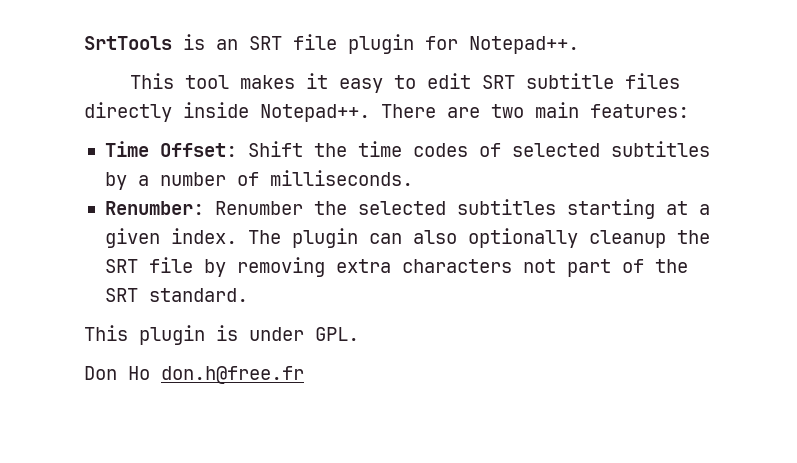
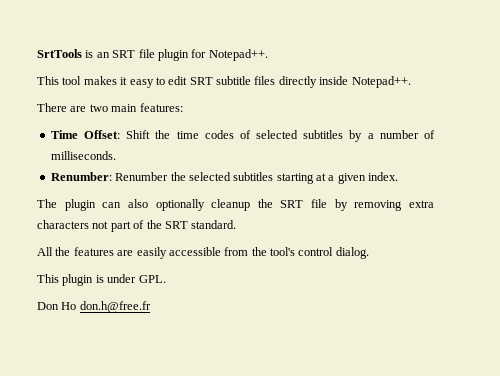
- This tool makes it easy to edit SRT subtitle files directly inside Notepad++. There are two main features:
+ This tool makes it easy to edit SRT subtitle files directly inside Notepad++.
+ There are two main features:
- Renumber: Renumber the selected subtitles starting at a given index. The plugin can also optionally cleanup the SRT file by removing extra characters not part of the SRT standard.
+ Renumber: Renumber the selected subtitles starting at a given index.
+ The plugin can also optionally cleanup the SRT file by removing extra characters not part of the SRT standard.
+ All the features are easily accessible from the tool's control dialog.

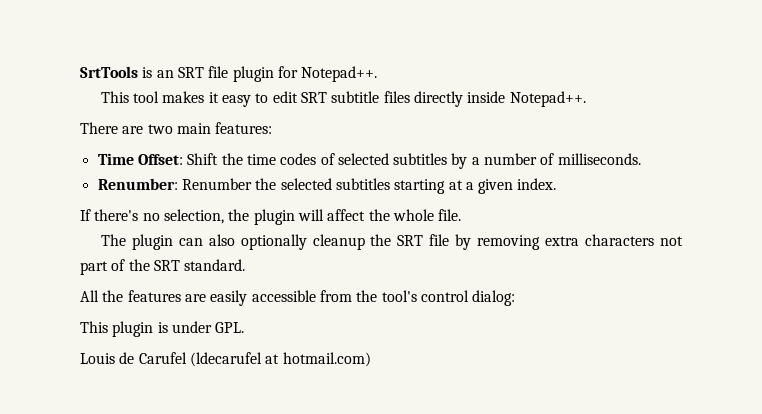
+ If there's no selection, the plugin will affect the whole file.
- All the features are easily accessible from the tool's control dialog.
+ All the features are easily accessible from the tool's control dialog:
- Don Ho don.h@free.fr
+ Louis de Carufel (ldecarufel at hotmail.com)

